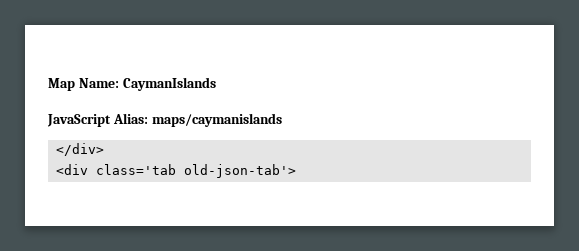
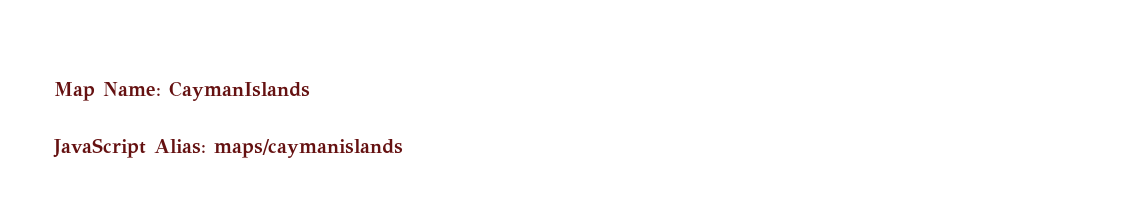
- </div>
- <div class='tab old-json-tab'>

